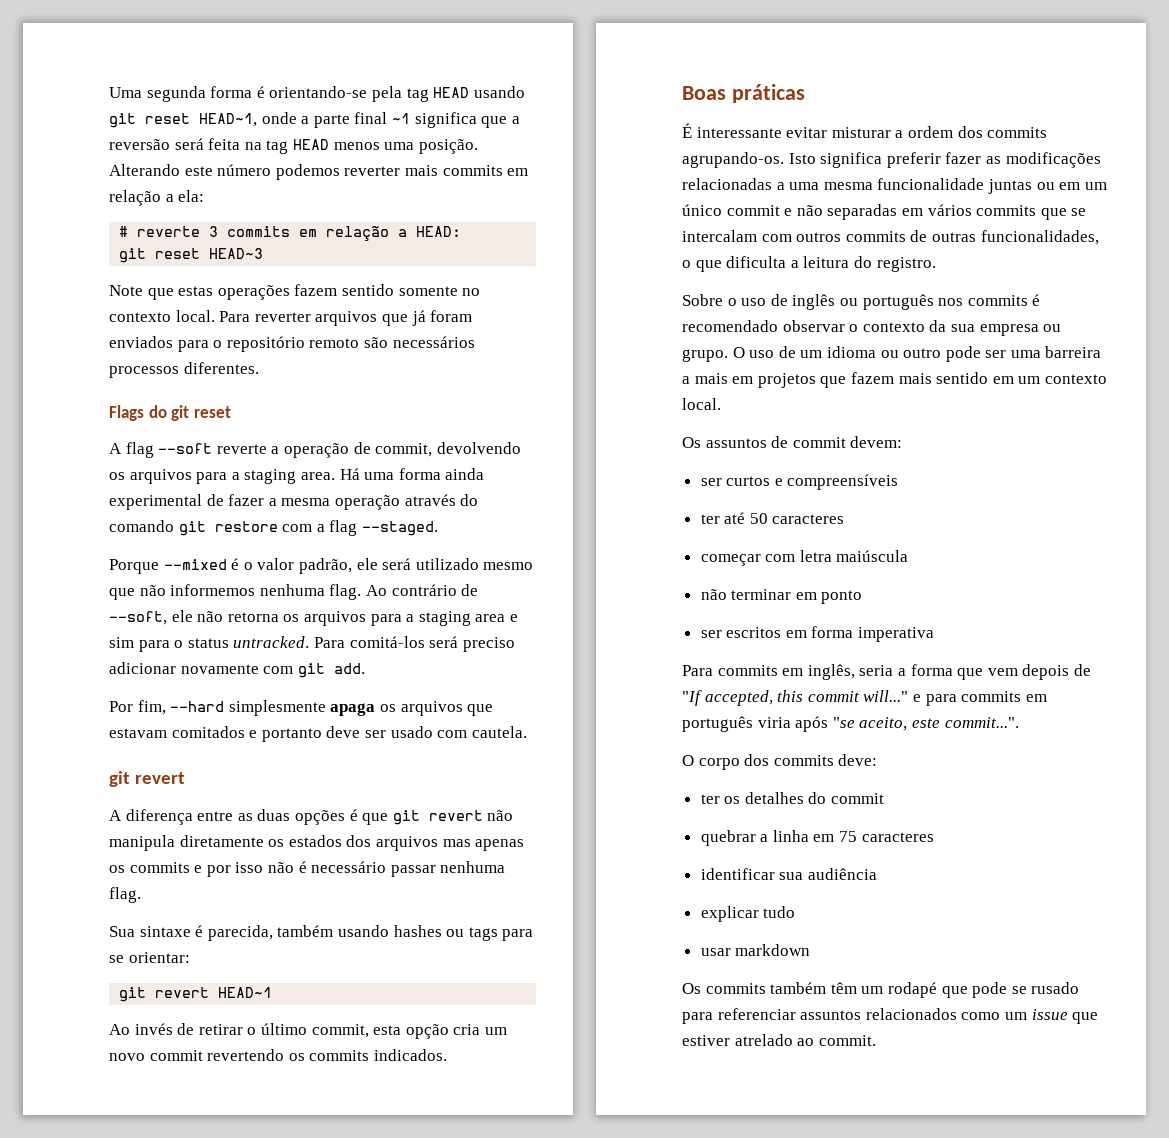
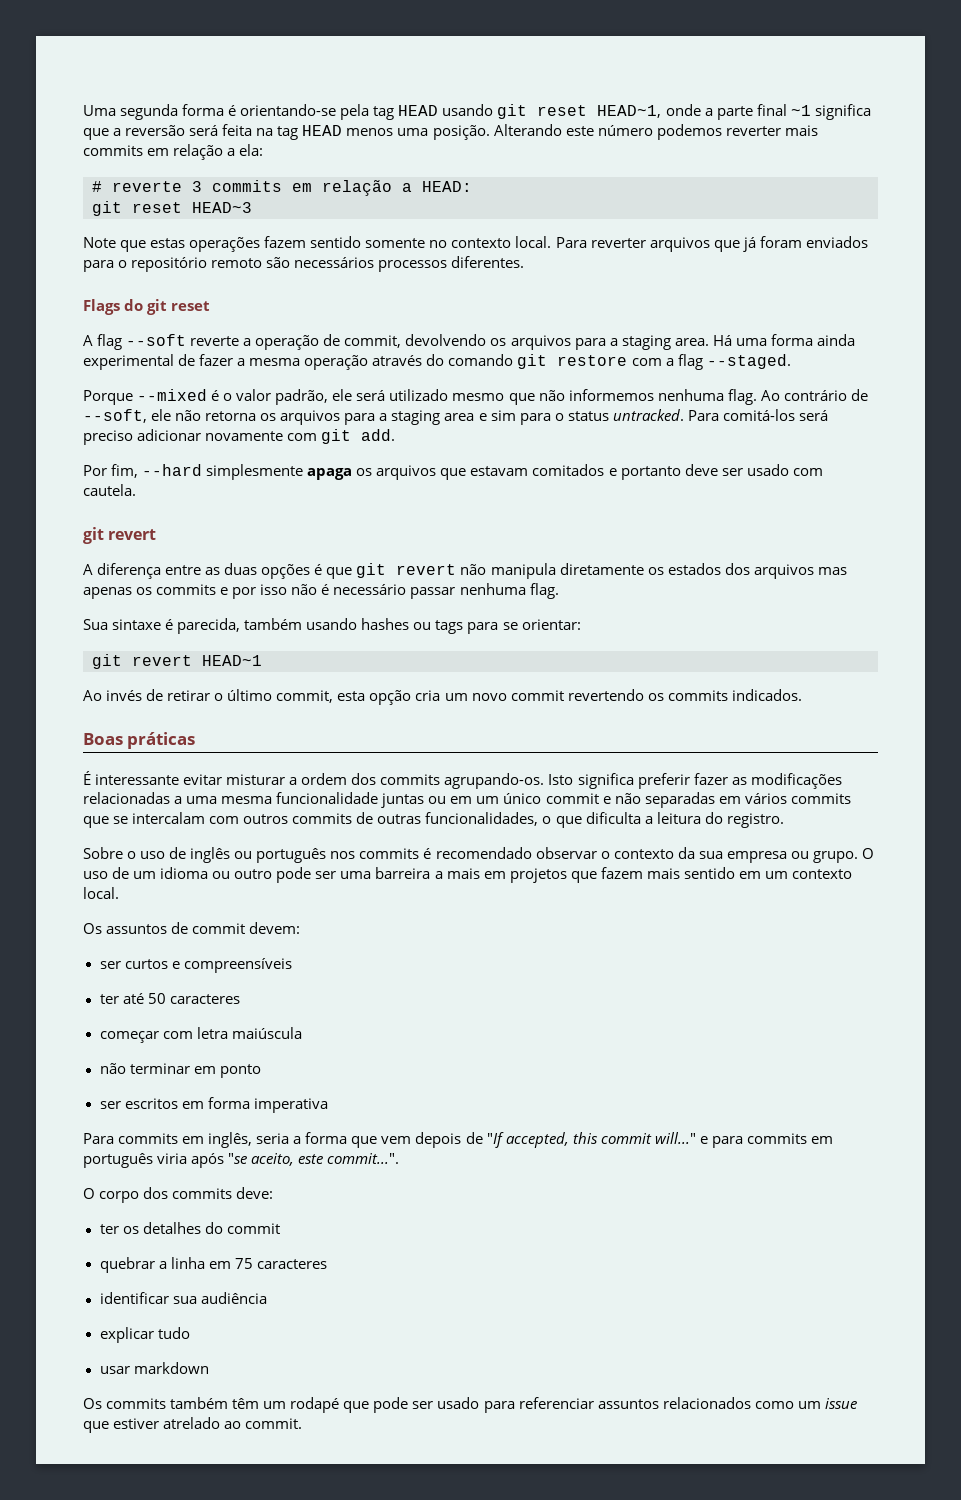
- Os commits também têm um rodapé que pode se rusado para referenciar assuntos relacionados como um issue que estiver atrelado ao commit.
+ Os commits também têm um rodapé que pode ser usado para referenciar assuntos relacionados como um issue que estiver atrelado ao commit.

